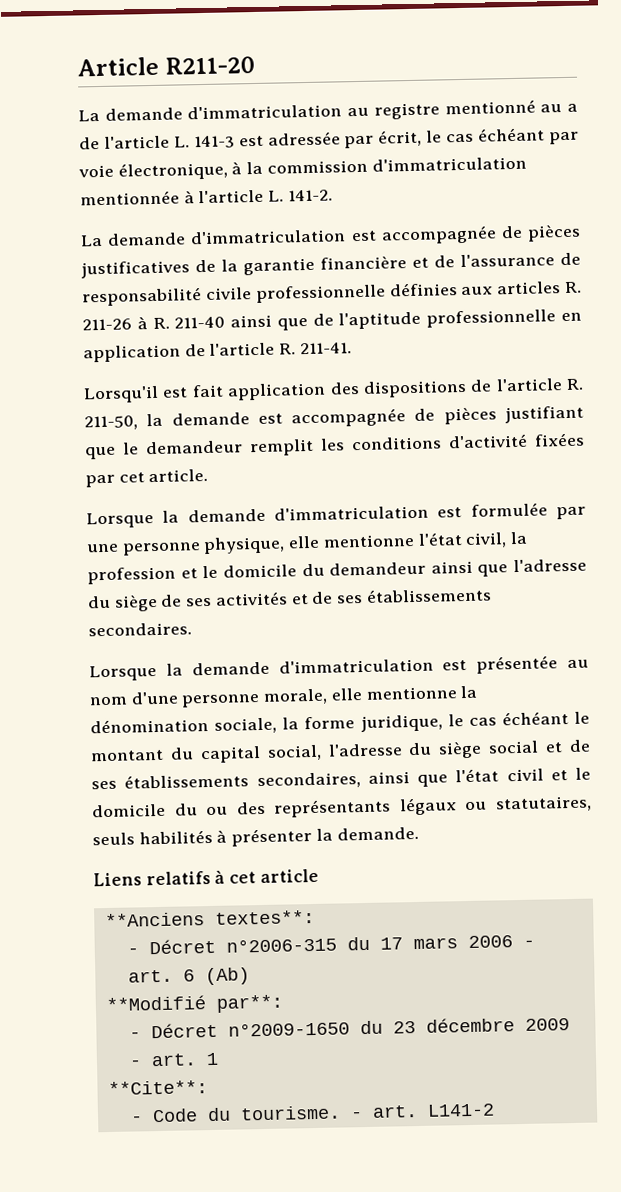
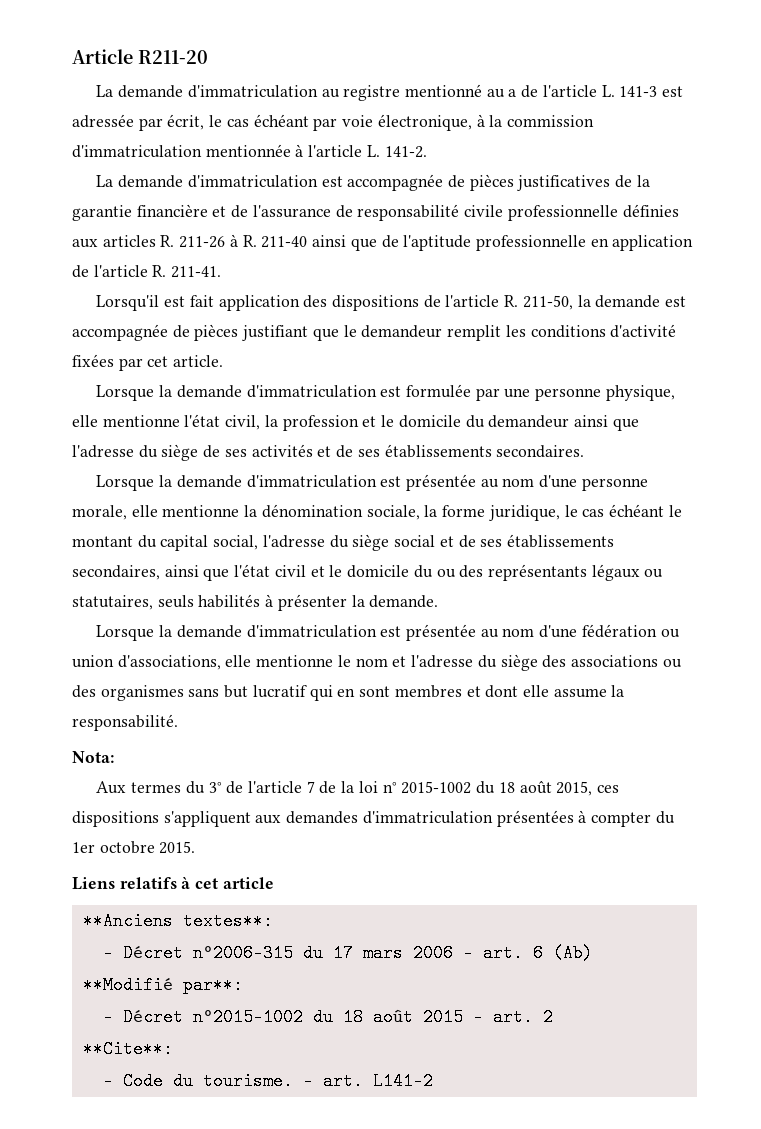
+ Lorsque la demande d'immatriculation est présentée au nom d'une fédération ou union d'associations, elle mentionne le nom et l'adresse du siège des associations ou des organismes sans but lucratif qui en sont membres et dont elle assume la responsabilité.
+ Nota:
+ Aux termes du 3° de l'article 7 de la loi n° 2015-1002 du 18 août 2015, ces dispositions s'appliquent aux demandes d'immatriculation présentées à compter du 1er octobre 2015.
- - Décret n°2009-1650 du 23 décembre 2009 - art. 1
+ - Décret n°2015-1002 du 18 août 2015 - art. 2

